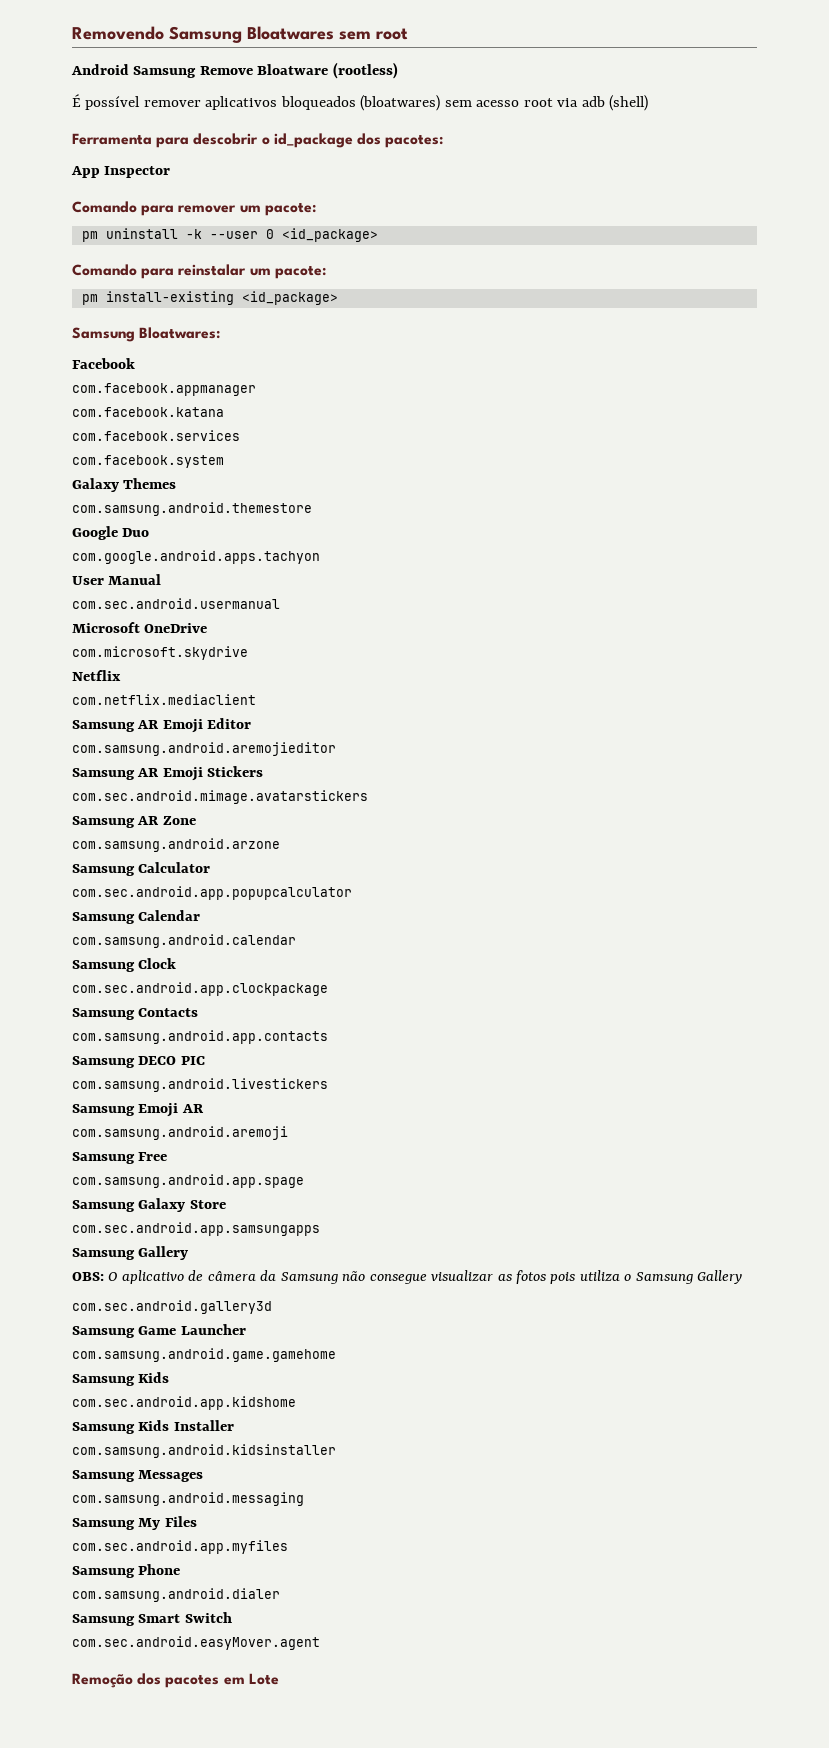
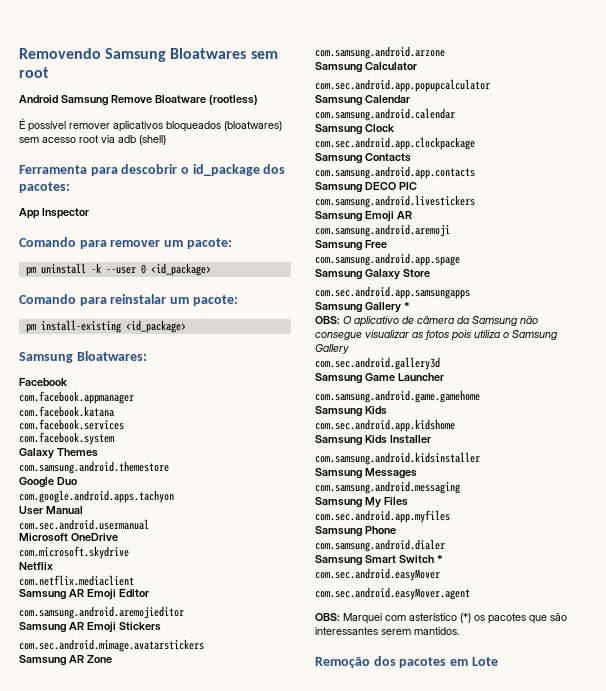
  com.sec.android.app.samsungapps
- Samsung Gallery
+ Samsung Gallery *
- Samsung Smart Switch
+ Samsung Smart Switch *
+ com.sec.android.easyMover
+ OBS: Marquei com asterístico (*) os pacotes que são interessantes serem mantidos.

